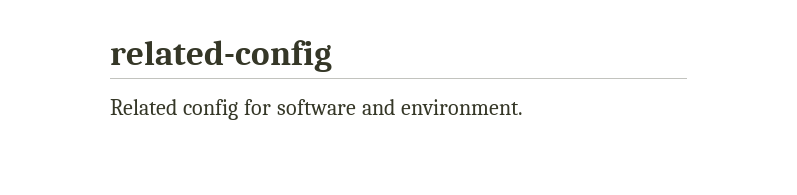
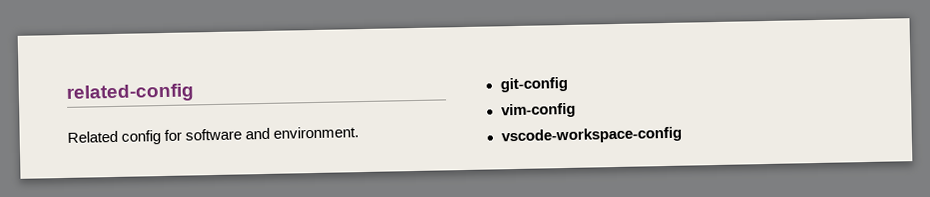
+ git-config
+ vim-config
+ vscode-workspace-config

